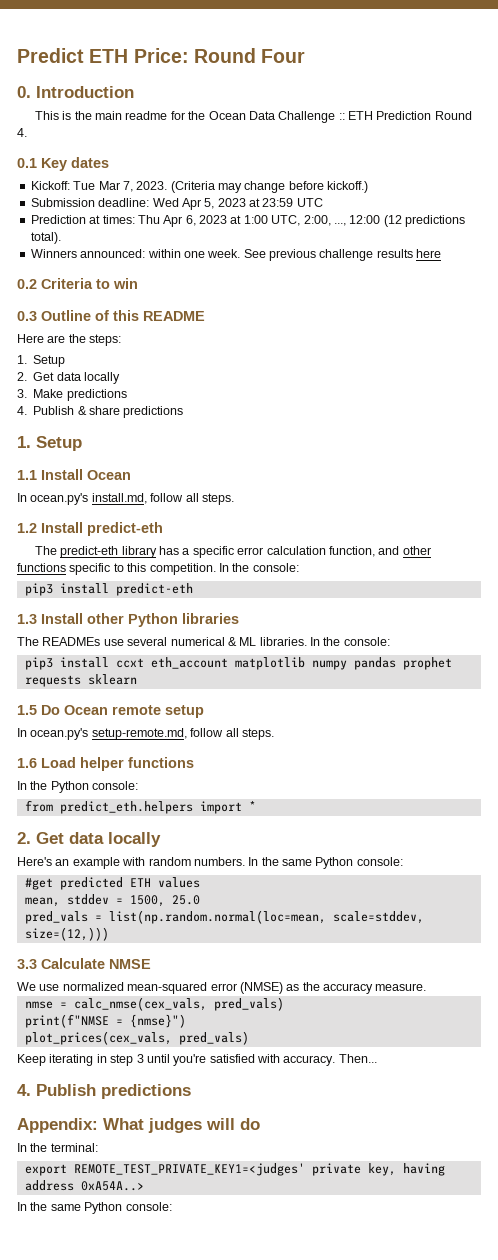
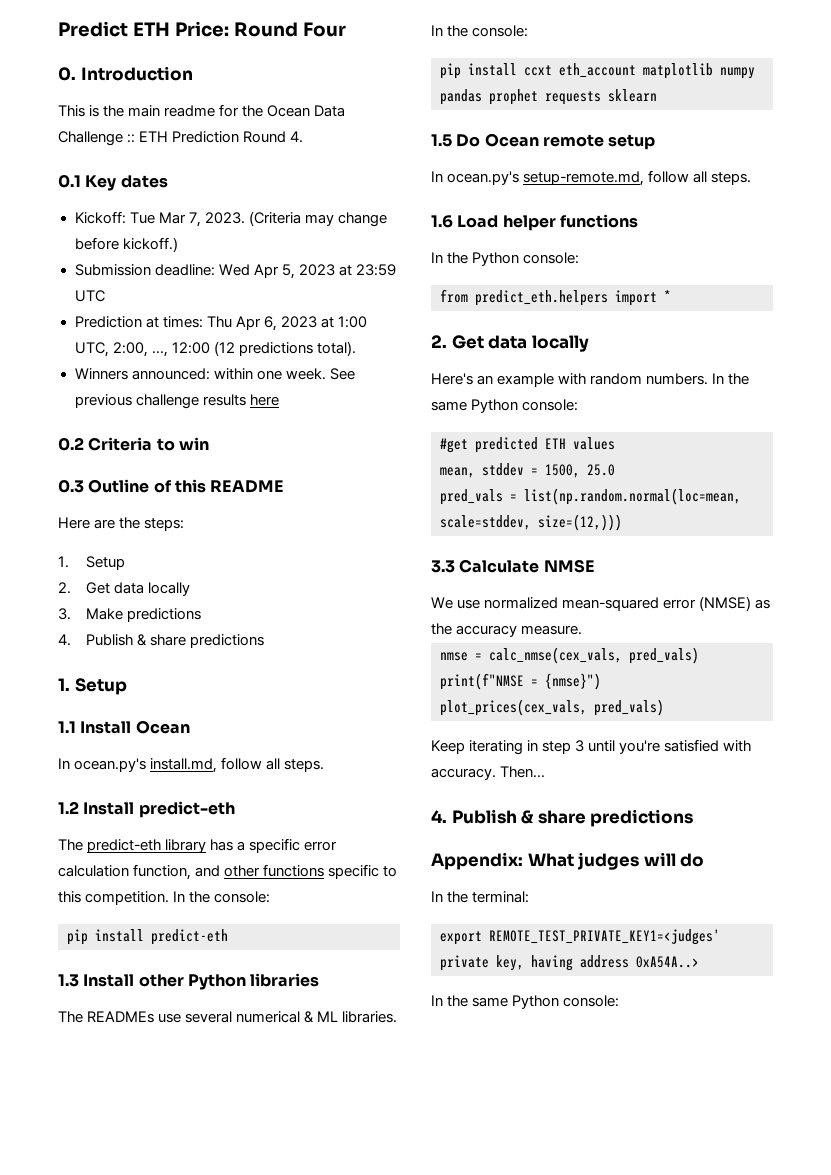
- pip3 install predict-eth
+ pip install predict-eth
- pip3 install ccxt eth_account matplotlib numpy pandas prophet requests sklearn
+ pip install ccxt eth_account matplotlib numpy pandas prophet requests sklearn
  Then...
- 4. Publish predictions
+ 4. Publish & share predictions

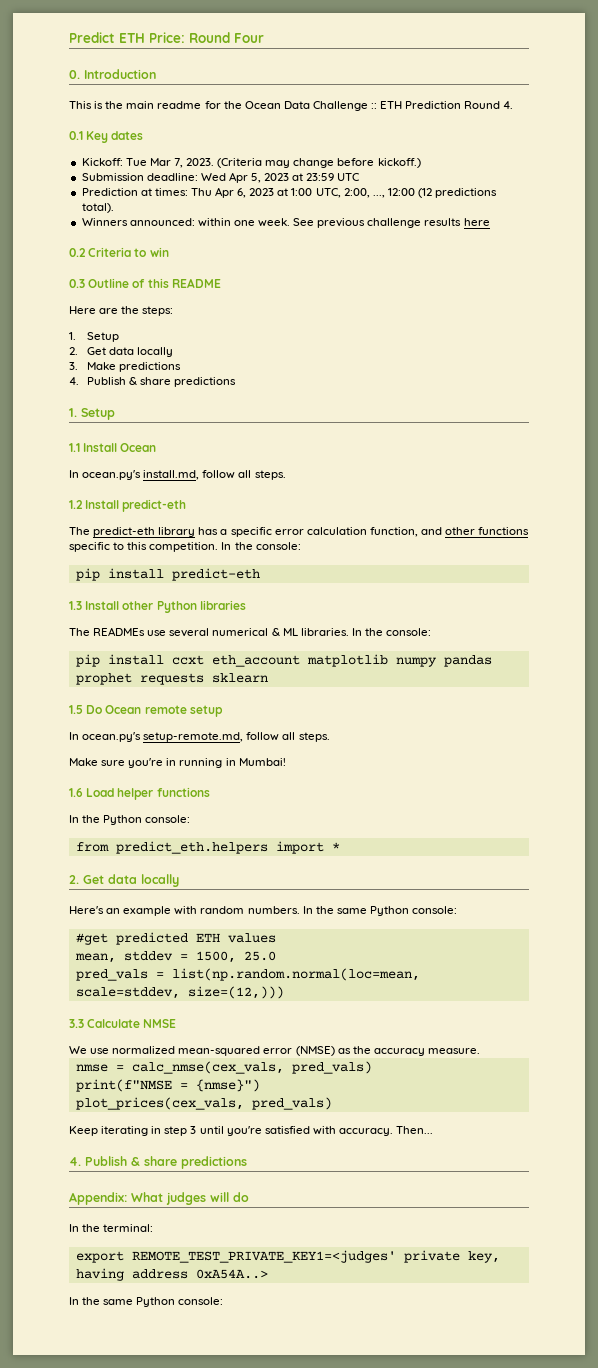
+ Make sure you're in running in Mumbai!

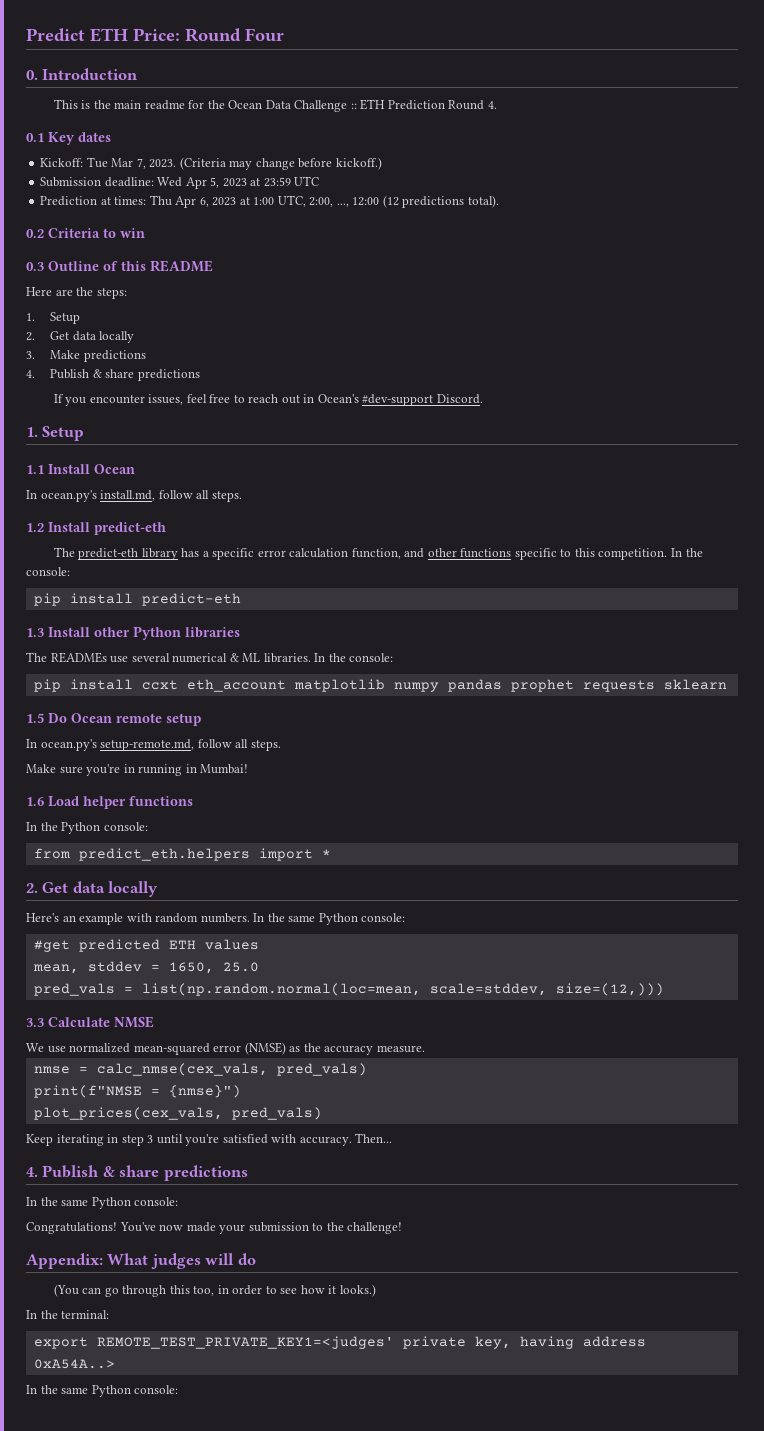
- Winners announced: within one week. See previous challenge results here
+ If you encounter issues, feel free to reach out in Ocean's #dev-support Discord.
- mean, stddev = 1500, 25.0
+ mean, stddev = 1650, 25.0
  Then...
  4. Publish & share predictions
+ In the same Python console:
+ Congratulations! You've now made your submission to the challenge!
+ (You can go through this too, in order to see how it looks.)

